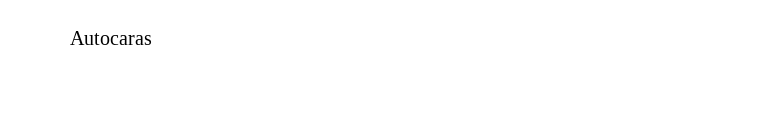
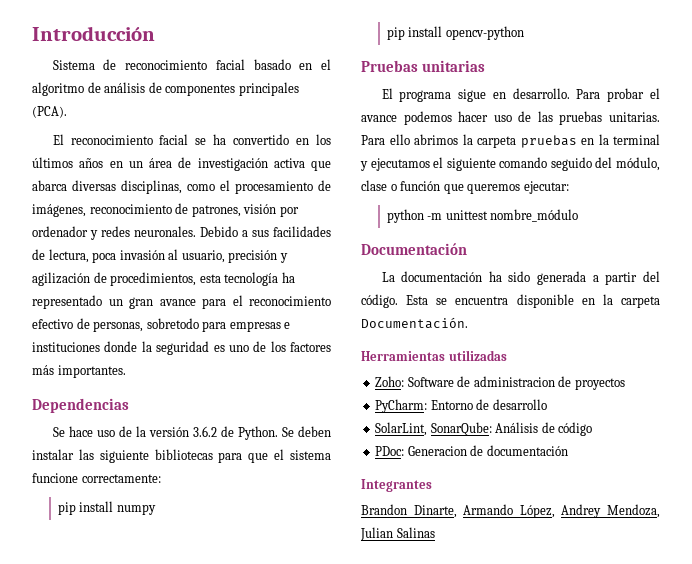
- Autocaras
+ Introducción
+ Sistema de reconocimiento facial basado en el algoritmo de análisis de componentes principales (PCA).
+ El reconocimiento facial se ha convertido en los últimos años en un área de investigación activa que abarca diversas disciplinas, como el procesamiento de imágenes, reconocimiento de patrones, visión por ordenador y redes neuronales. Debido a sus facilidades de lectura, poca invasión al usuario, precisión y agilización de procedimientos, esta tecnología ha representado un gran avance para el reconocimiento efectivo de personas, sobretodo para empresas e instituciones donde la seguridad es uno de los factores más importantes.
+ Dependencias
+ Se hace uso de la versión 3.6.2 de Python. Se deben instalar las siguiente bibliotecas para que el sistema funcione correctamente:
+ pip install numpy
+ pip install opencv-python
+ Pruebas unitarias
+ El programa sigue en desarrollo. Para probar el avance podemos hacer uso de las pruebas unitarias. Para ello abrimos la carpeta pruebas en la terminal y ejecutamos el siguiente comando seguido del módulo, clase o función que queremos ejecutar:
+ python -m unittest nombre_módulo
+ Documentación
+ La documentación ha sido generada a partir del código. Esta se encuentra disponible en la carpeta Documentación.
+ Herramientas utilizadas
+ Zoho: Software de administracion de proyectos
+ PyCharm: Entorno de desarrollo
+ SolarLint, SonarQube: Análisis de código
+ PDoc: Generacion de documentación
+ Integrantes
+ Brandon Dinarte, Armando López, Andrey Mendoza, Julian Salinas

